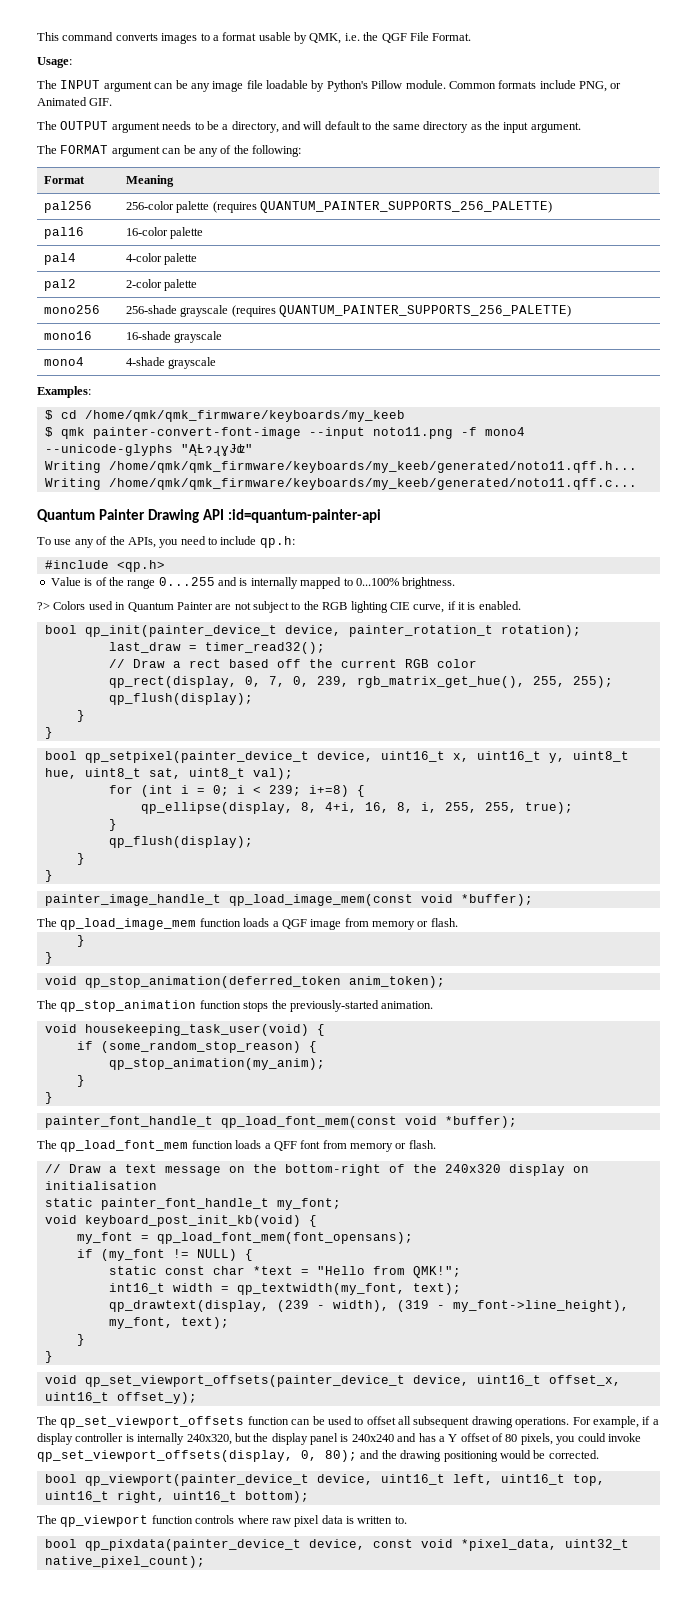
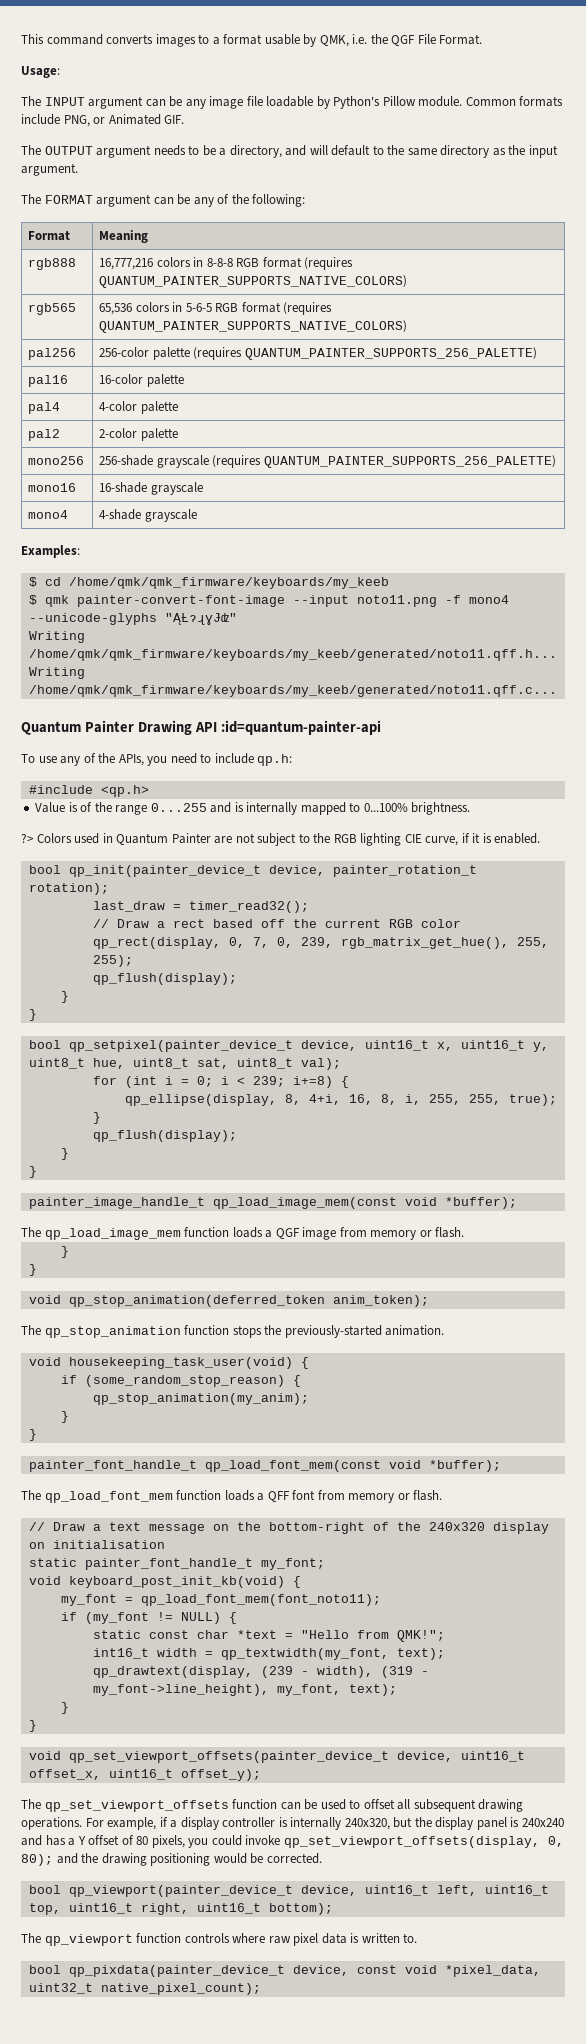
+ rgb888 | 16,777,216 colors in 8-8-8 RGB format (requires QUANTUM_PAINTER_SUPPORTS_NATIVE_COLORS)
+ rgb565 | 65,536 colors in 5-6-5 RGB format (requires QUANTUM_PAINTER_SUPPORTS_NATIVE_COLORS)
- my_font = qp_load_font_mem(font_opensans);
+ my_font = qp_load_font_mem(font_noto11);

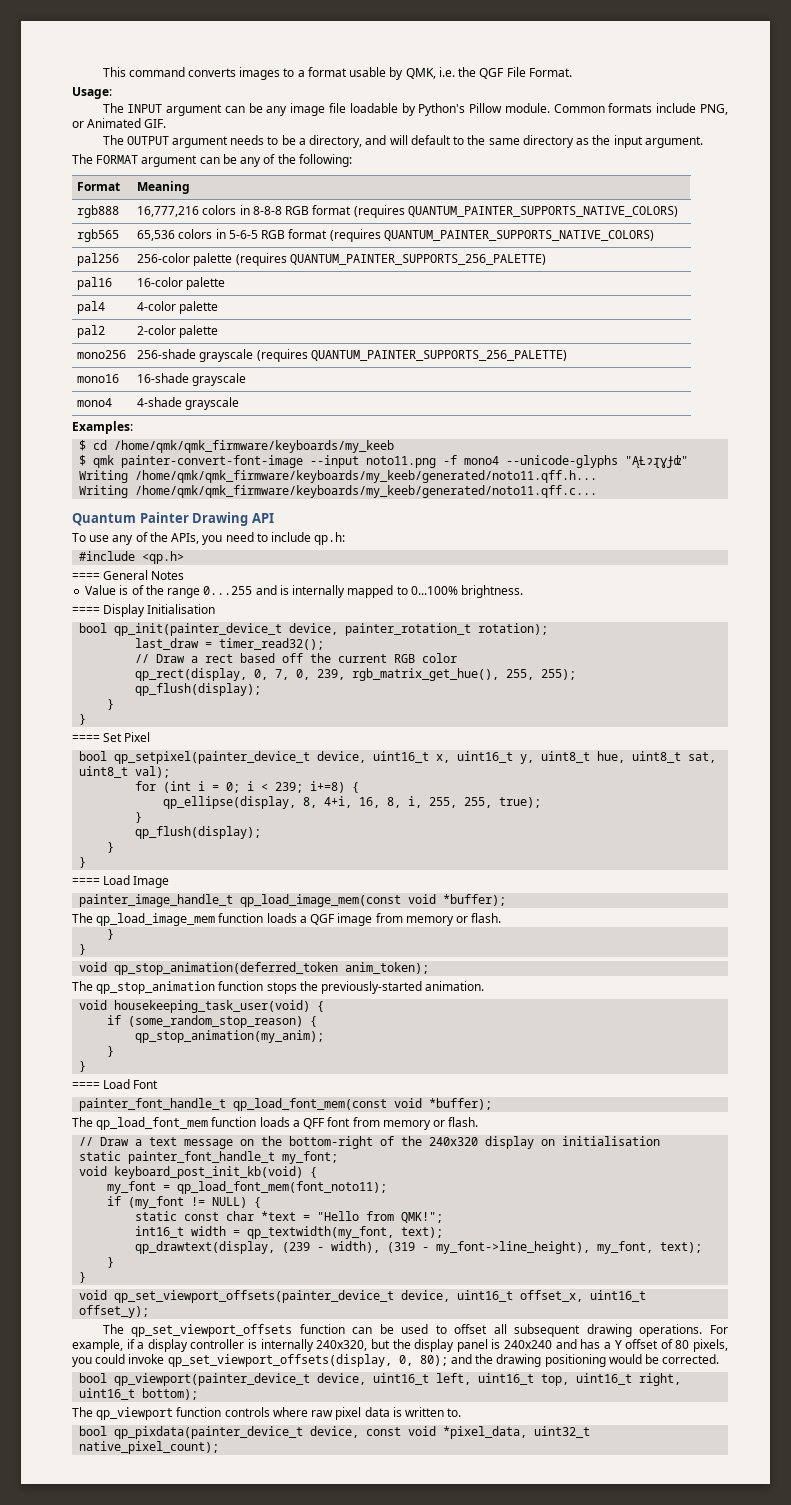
- Quantum Painter Drawing API :id=quantum-painter-api
+ Quantum Painter Drawing API
+ ==== General Notes
- ?> Colors used in Quantum Painter are not subject to the RGB lighting CIE curve, if it is enabled.
+ ==== Display Initialisation
+ ==== Set Pixel
+ ==== Load Image
+ ==== Load Font

